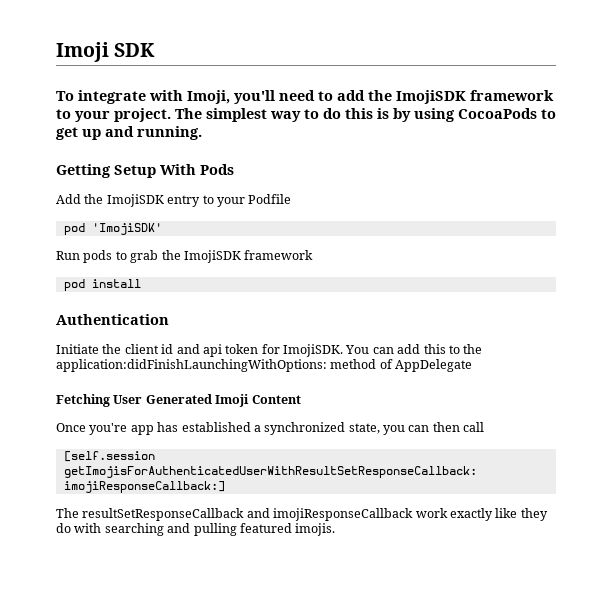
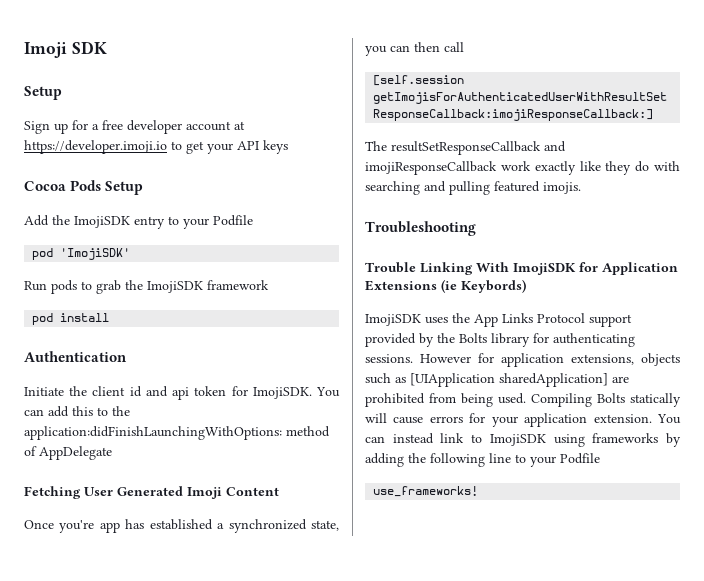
  Imoji SDK
- To integrate with Imoji, you'll need to add the ImojiSDK framework to your project. The simplest way to do this is by using CocoaPods to get up and running.
- Getting Setup With Pods
+ Setup
+ Sign up for a free developer account at https://developer.imoji.io to get your API keys
+ Cocoa Pods Setup
+ Troubleshooting
+ Trouble Linking With ImojiSDK for Application Extensions (ie Keybords)
+ ImojiSDK uses the App Links Protocol support provided by the Bolts library for authenticating sessions. However for application extensions, objects such as [UIApplication sharedApplication] are prohibited from being used. Compiling Bolts statically will cause errors for your application extension. You can instead link to ImojiSDK using frameworks by adding the following line to your Podfile
+ use_frameworks!

